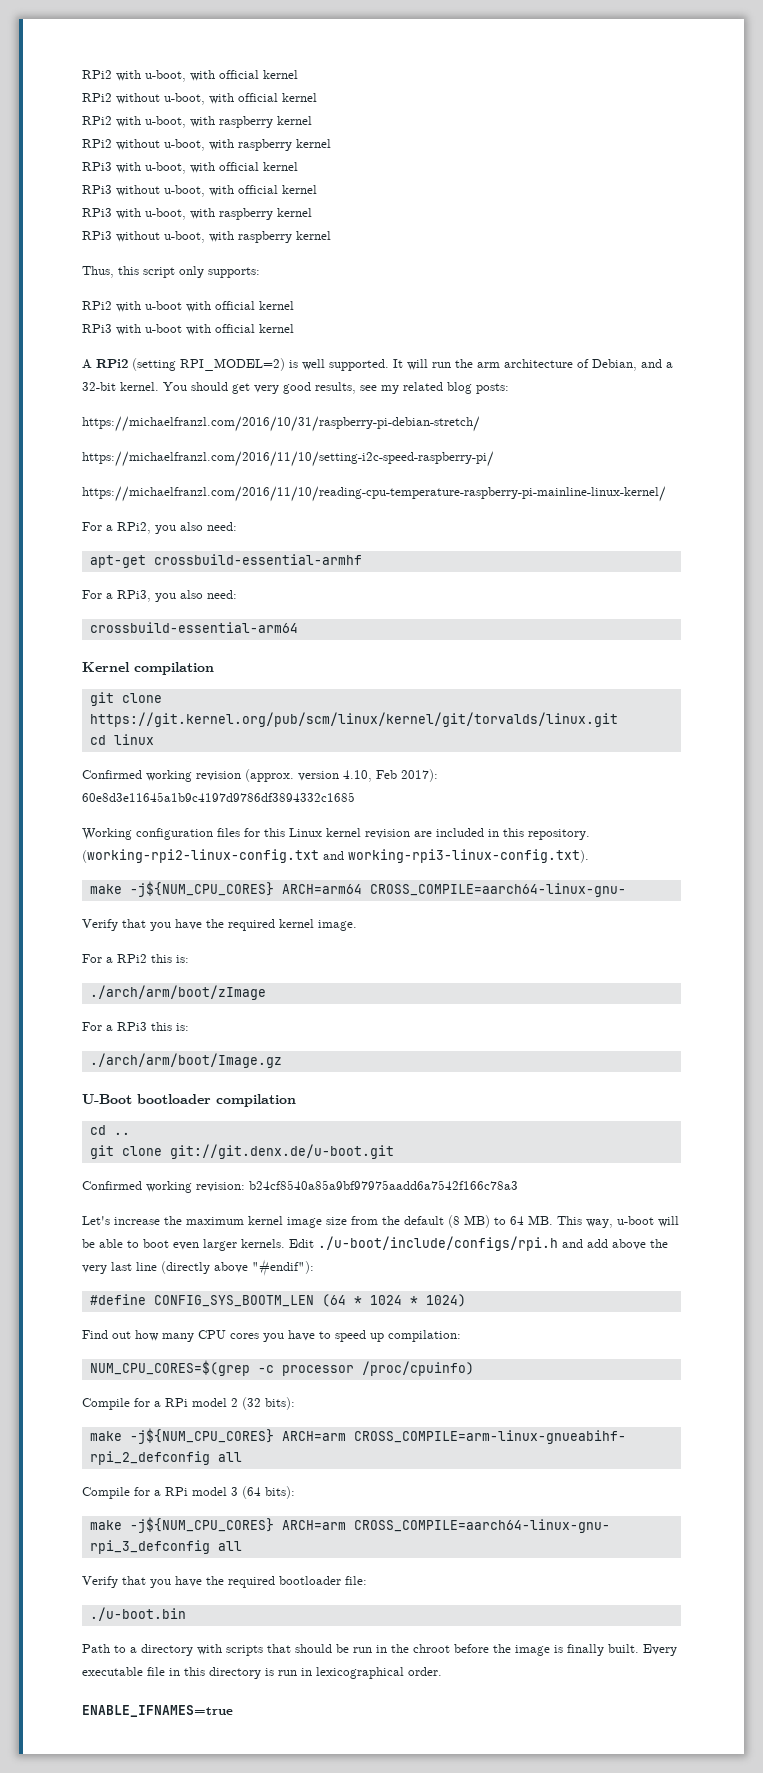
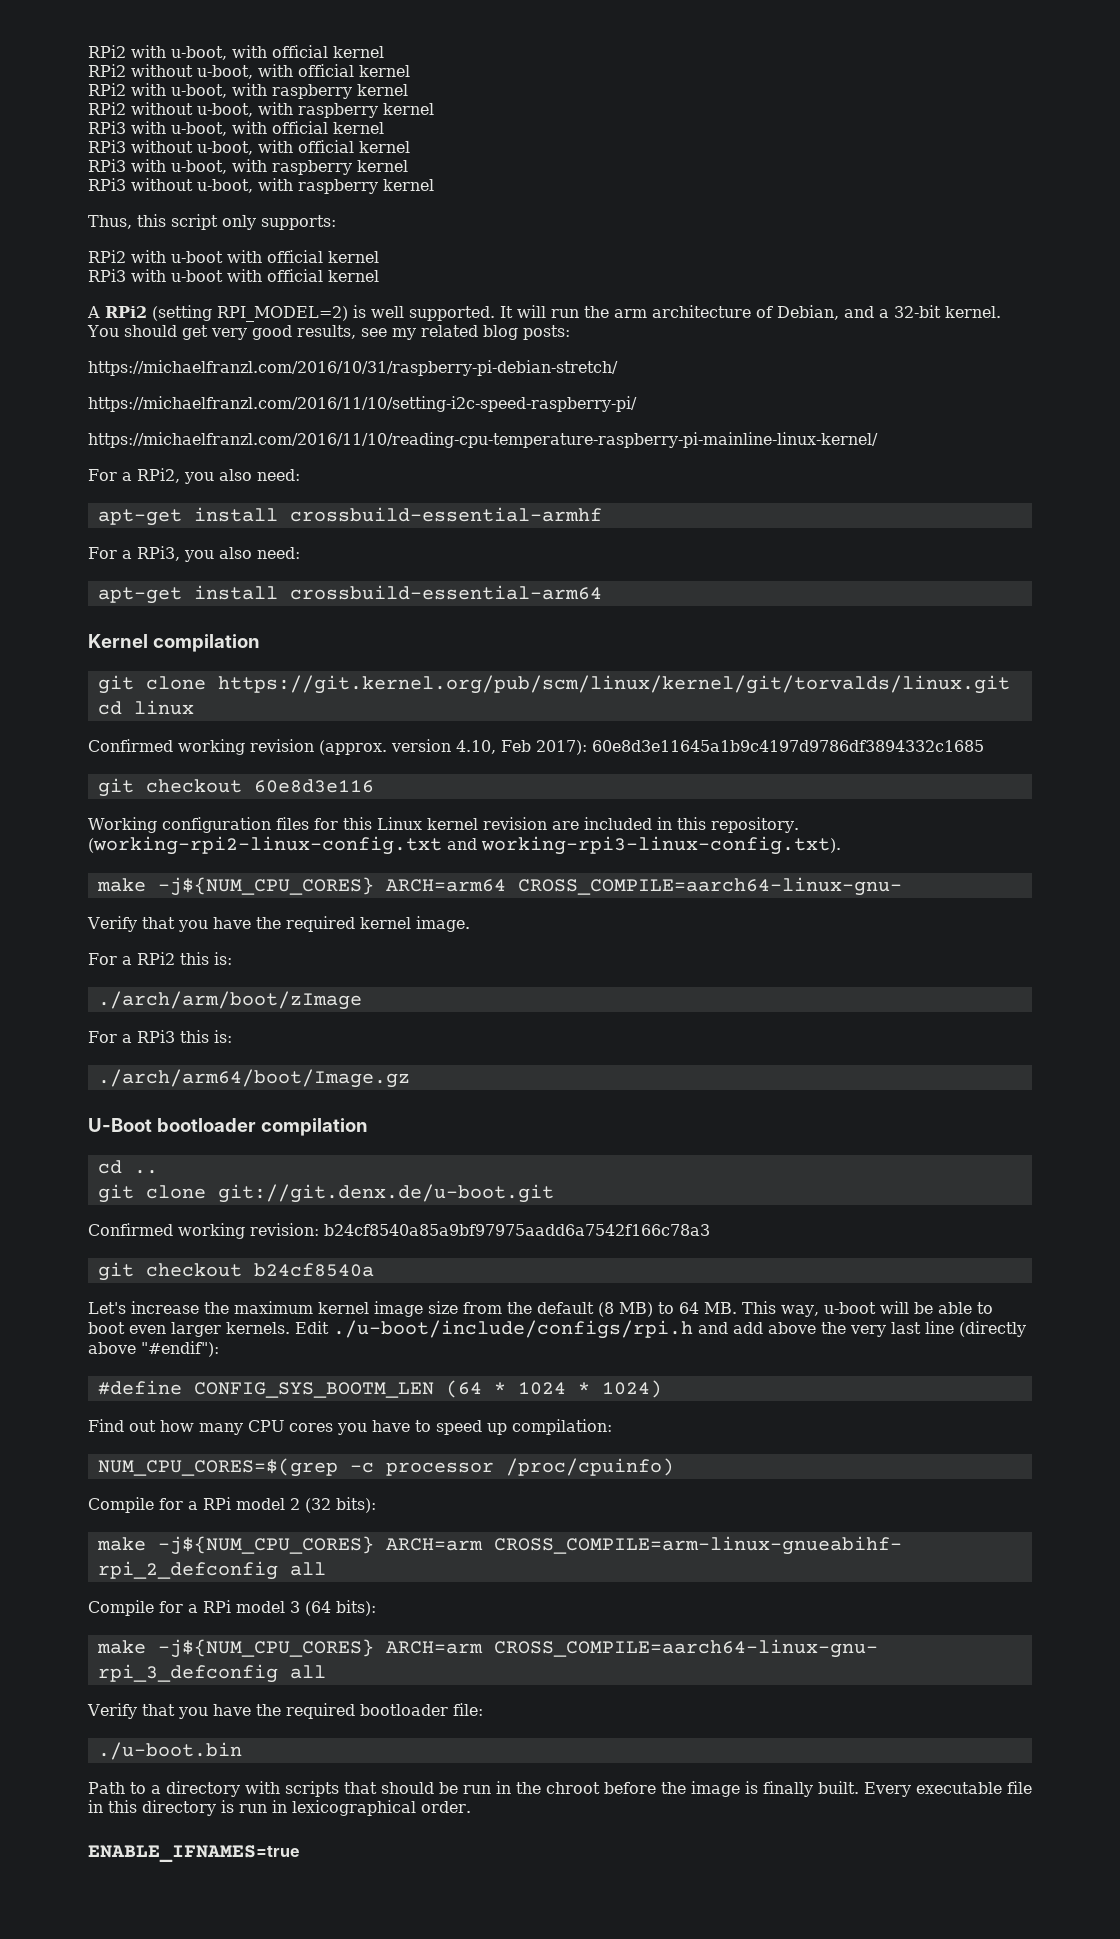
- apt-get crossbuild-essential-armhf
+ apt-get install crossbuild-essential-armhf
- crossbuild-essential-arm64
+ apt-get install crossbuild-essential-arm64
+ git checkout 60e8d3e116
- ./arch/arm/boot/Image.gz
+ ./arch/arm64/boot/Image.gz
+ git checkout b24cf8540a

